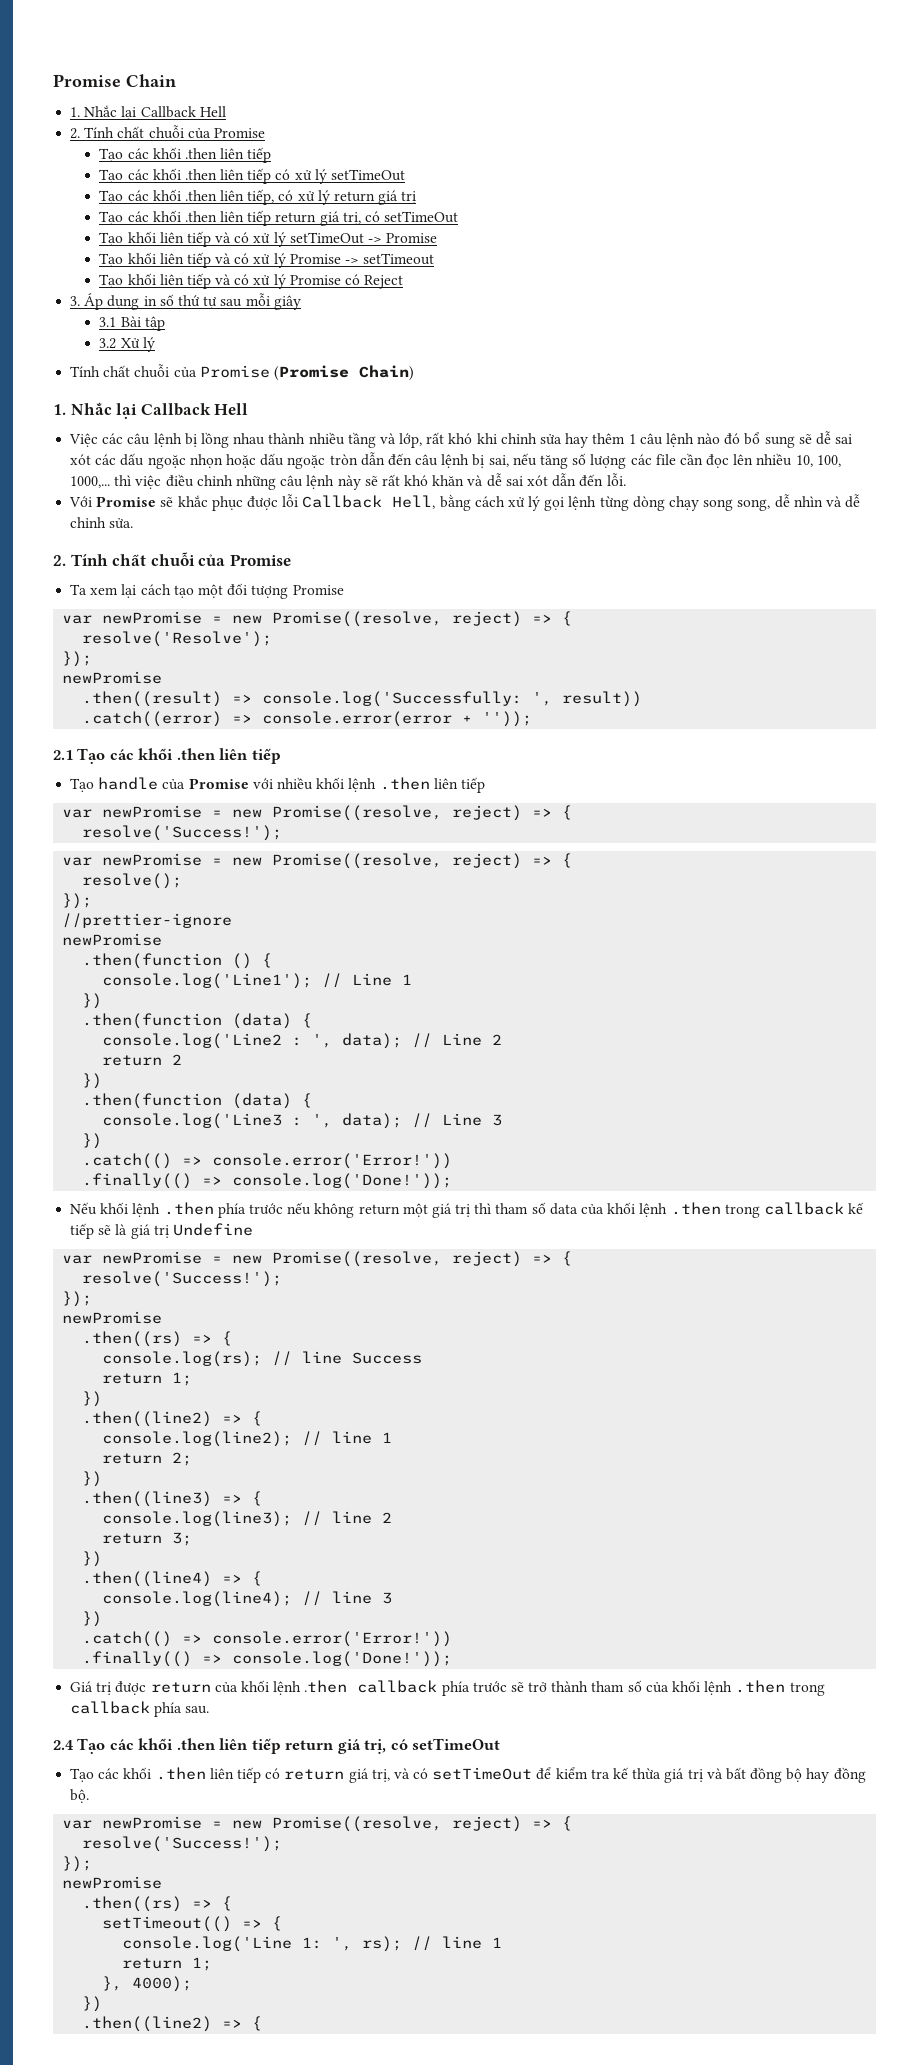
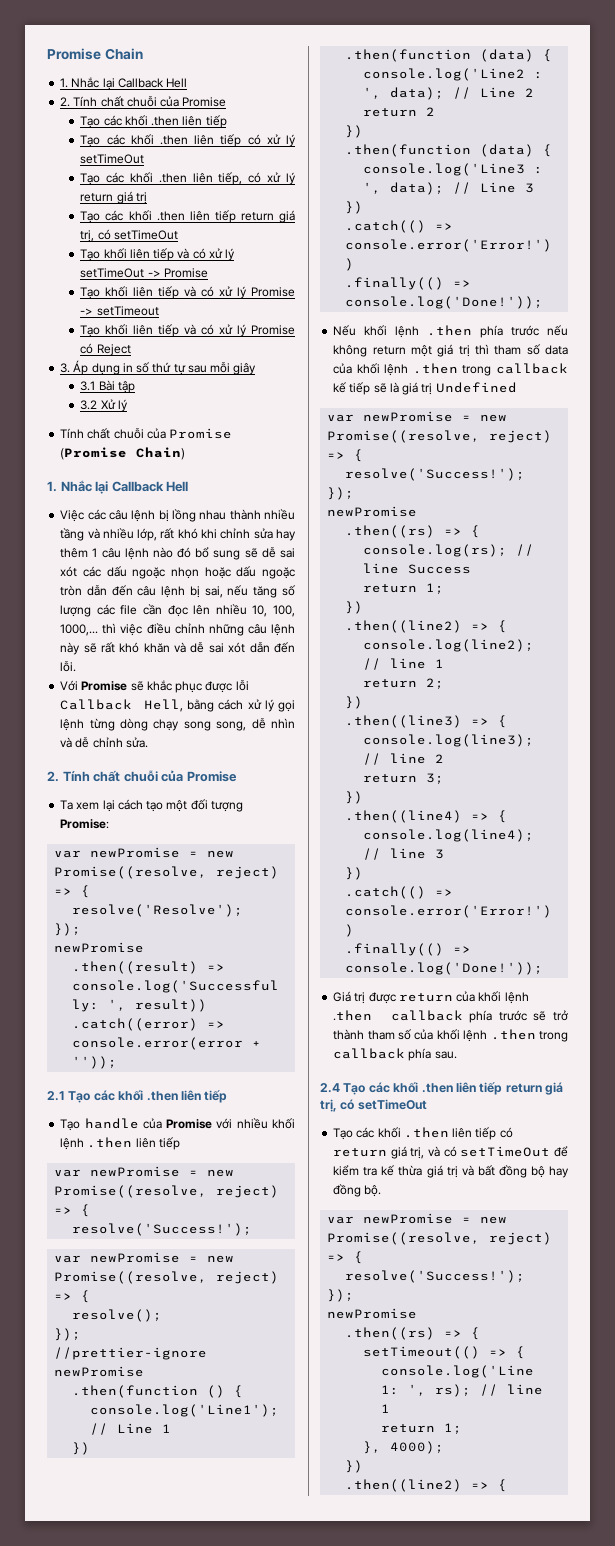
- Việc các câu lệnh bị lồng nhau thành nhiều tầng và lớp, rất khó khi chỉnh sửa hay thêm 1 câu lệnh nào đó bổ sung sẽ dễ sai xót các dấu ngoặc nhọn hoặc dấu ngoặc tròn dẫn đến câu lệnh bị sai, nếu tăng số lượng các file cần đọc lên nhiều 10, 100, 1000,... thì việc điều chỉnh những câu lệnh này sẽ rất khó khăn và dễ sai xót dẫn đến lỗi.
+ Việc các câu lệnh bị lồng nhau thành nhiều tầng và nhiều lớp, rất khó khi chỉnh sửa hay thêm 1 câu lệnh nào đó bổ sung sẽ dễ sai xót các dấu ngoặc nhọn hoặc dấu ngoặc tròn dẫn đến câu lệnh bị sai, nếu tăng số lượng các file cần đọc lên nhiều 10, 100, 1000,... thì việc điều chỉnh những câu lệnh này sẽ rất khó khăn và dễ sai xót dẫn đến lỗi.
- Ta xem lại cách tạo một đối tượng Promise
+ Ta xem lại cách tạo một đối tượng Promise:
- Nếu khối lệnh .then phía trước nếu không return một giá trị thì tham số data của khối lệnh .then trong callback kế tiếp sẽ là giá trị Undefine
+ Nếu khối lệnh .then phía trước nếu không return một giá trị thì tham số data của khối lệnh .then trong callback kế tiếp sẽ là giá trị Undefined

